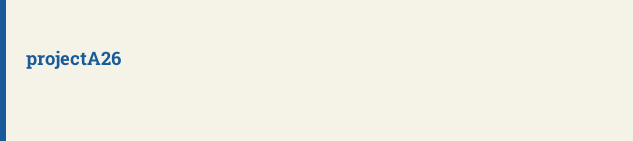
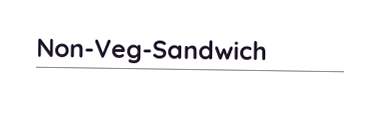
- projectA26
+ Non-Veg-Sandwich

